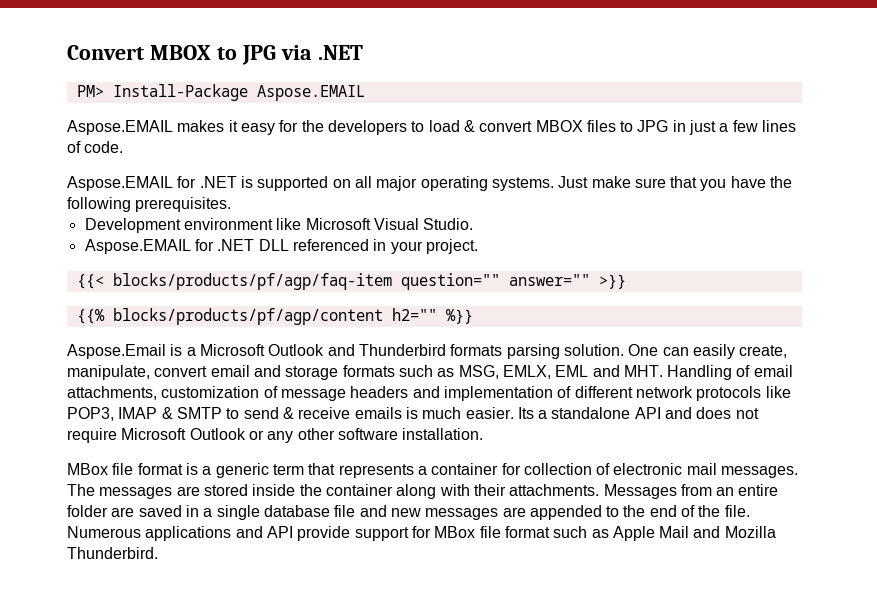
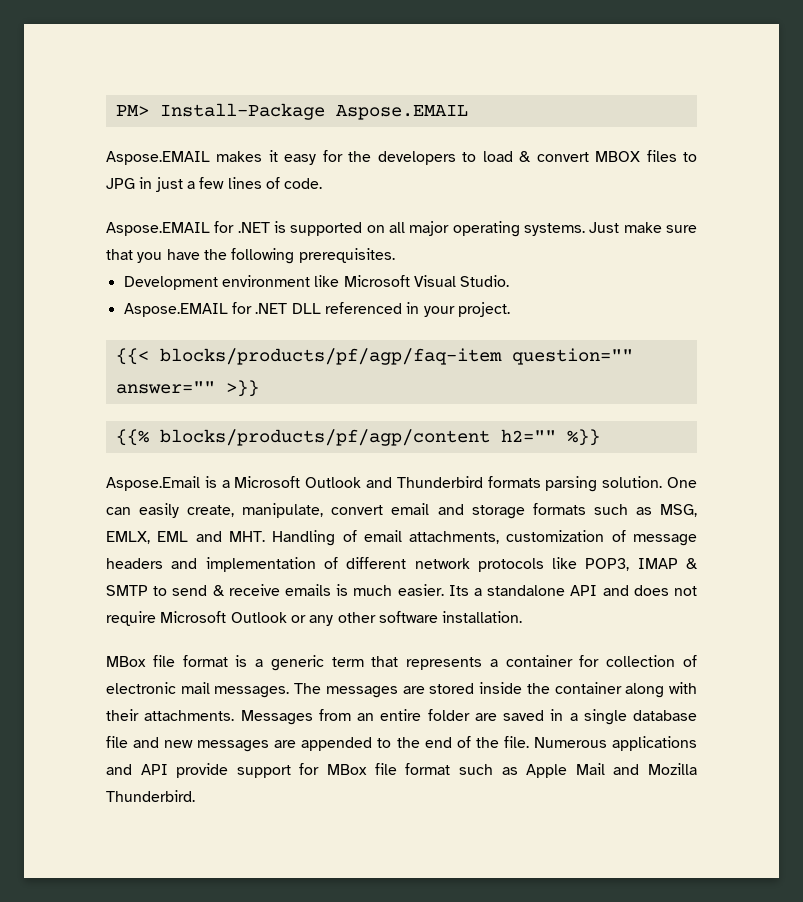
- Convert MBOX to JPG via .NET

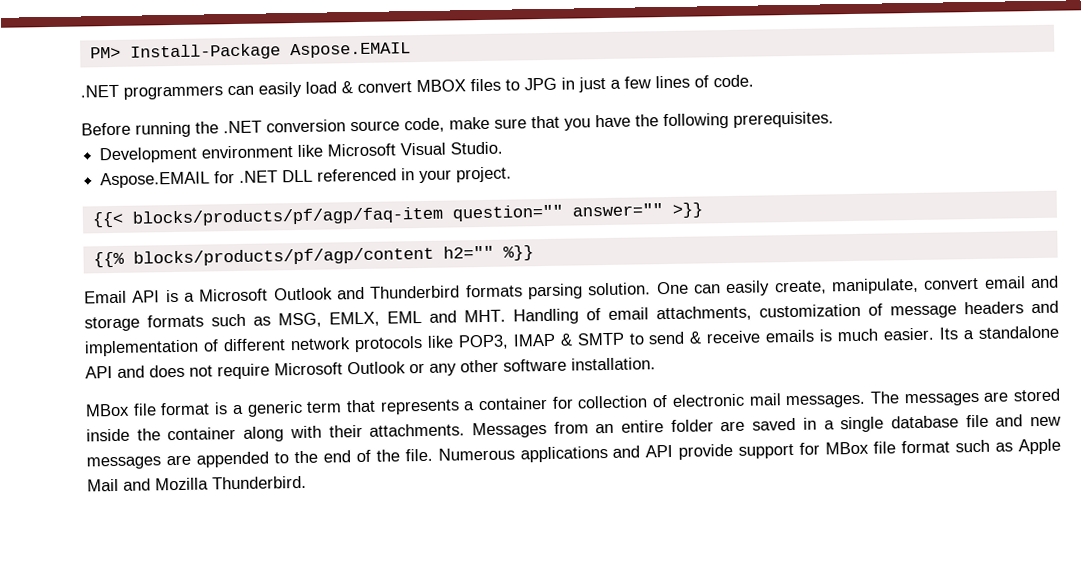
- Aspose.EMAIL makes it easy for the developers to load & convert MBOX files to JPG in just a few lines of code.
+ .NET programmers can easily load & convert MBOX files to JPG in just a few lines of code.
- Aspose.EMAIL for .NET is supported on all major operating systems. Just make sure that you have the following prerequisites.
+ Before running the .NET conversion source code, make sure that you have the following prerequisites.
- Aspose.Email is a Microsoft Outlook and Thunderbird formats parsing solution.
+ Email API is a Microsoft Outlook and Thunderbird formats parsing solution.

